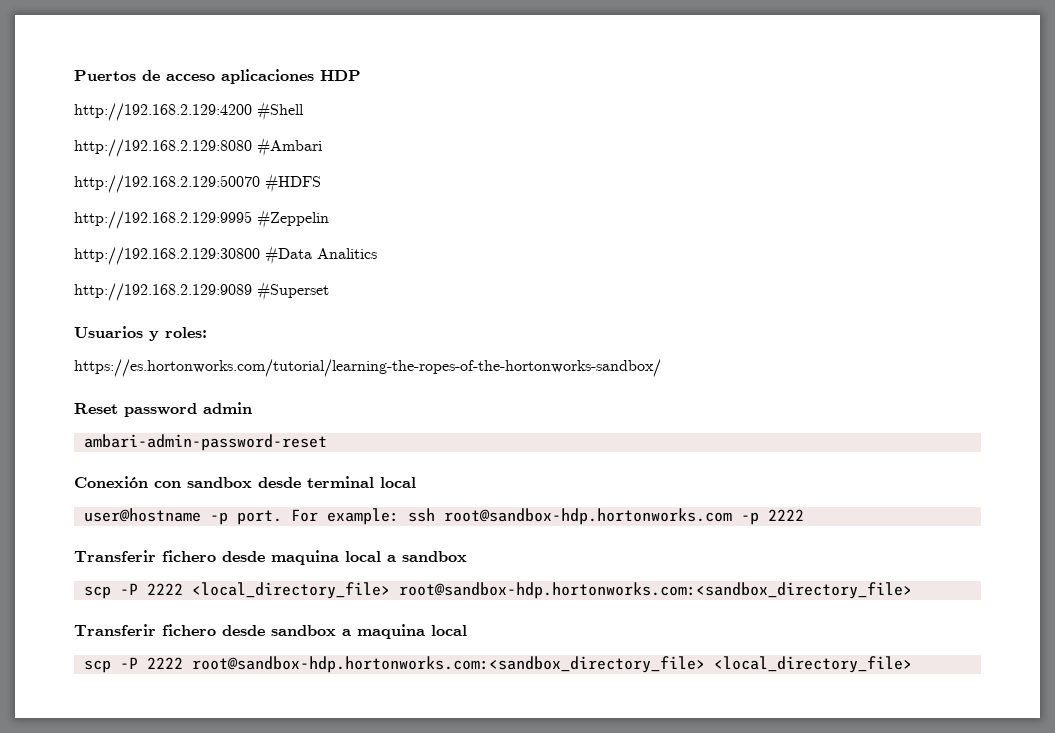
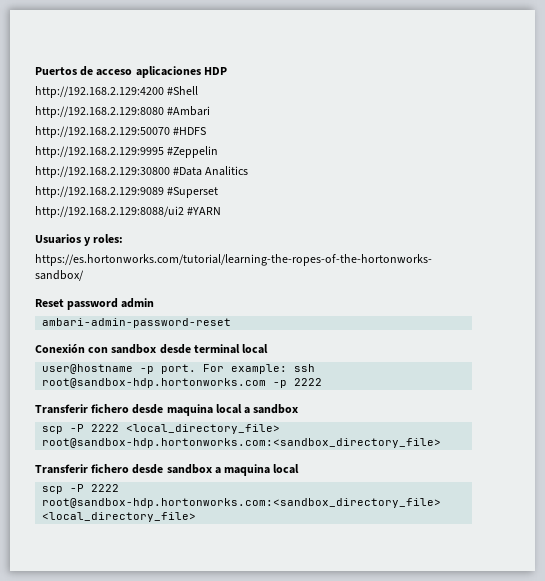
+ http://192.168.2.129:8088/ui2 #YARN

